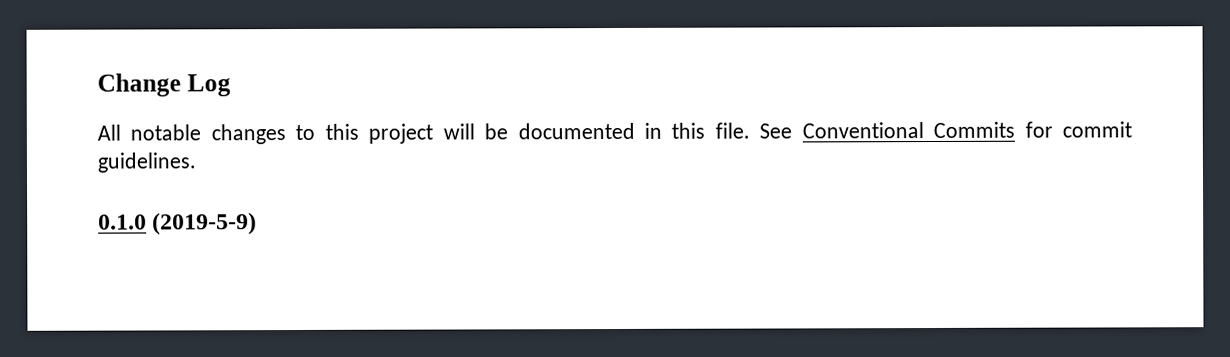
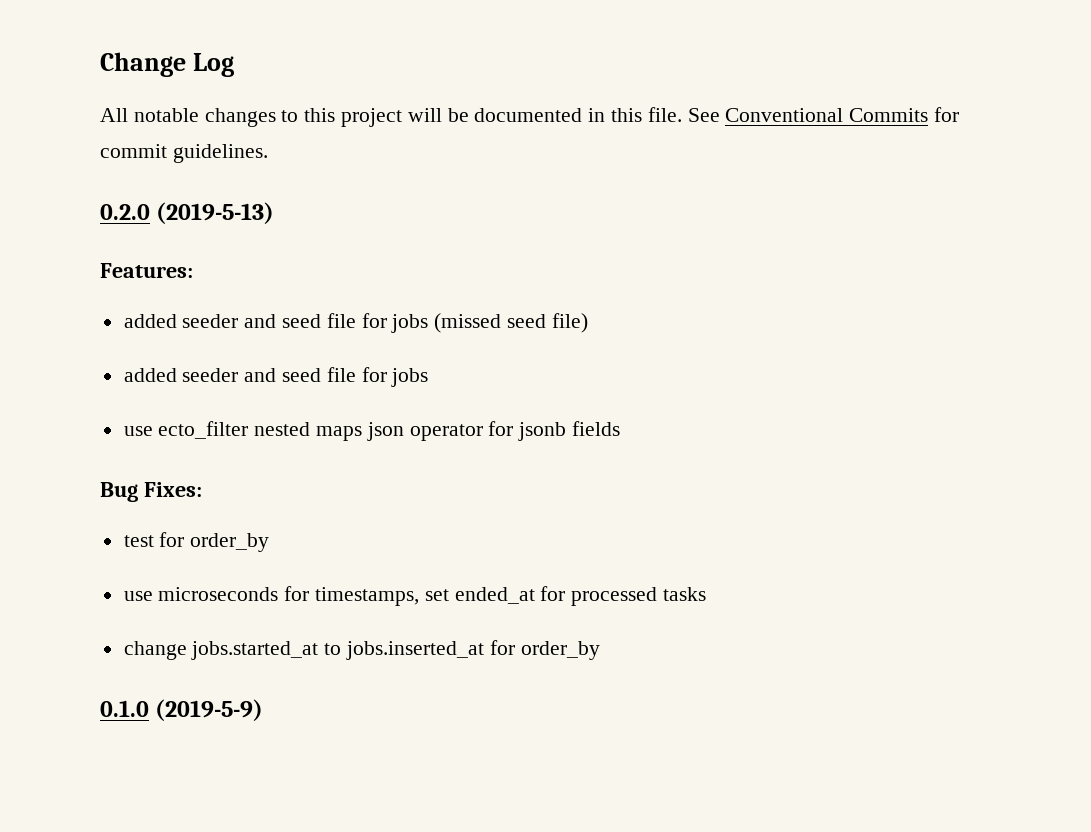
+ 0.2.0 (2019-5-13)
+ Features:
+ added seeder and seed file for jobs (missed seed file)
+ added seeder and seed file for jobs
+ use ecto_filter nested maps json operator for jsonb fields
+ Bug Fixes:
+ test for order_by
+ use microseconds for timestamps, set ended_at for processed tasks
+ change jobs.started_at to jobs.inserted_at for order_by

